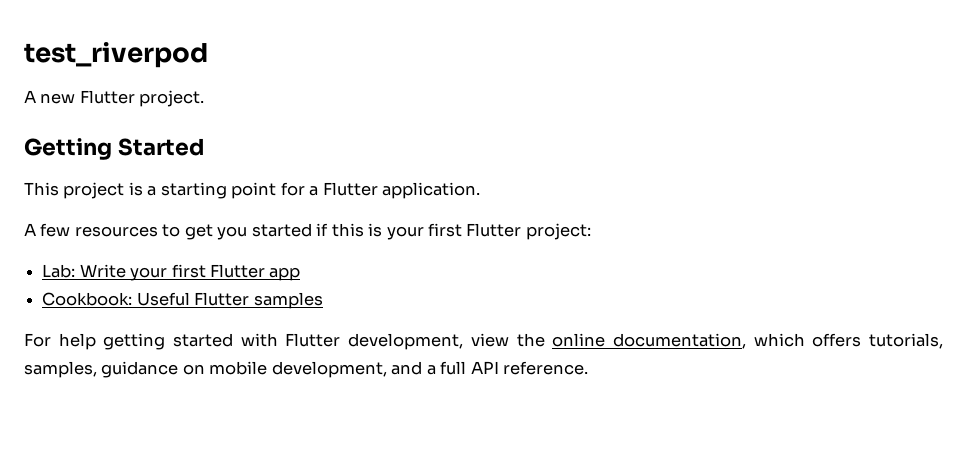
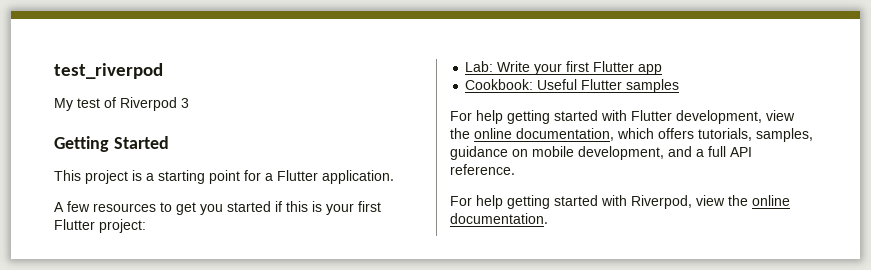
- A new Flutter project.
+ My test of Riverpod 3
+ For help getting started with Riverpod, view the online documentation.

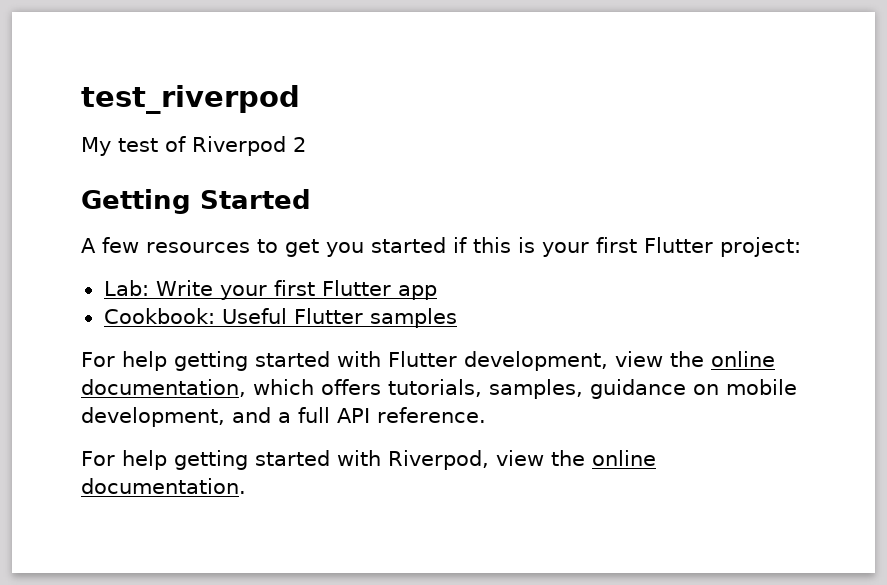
- My test of Riverpod 3
+ My test of Riverpod 2
- This project is a starting point for a Flutter application.

